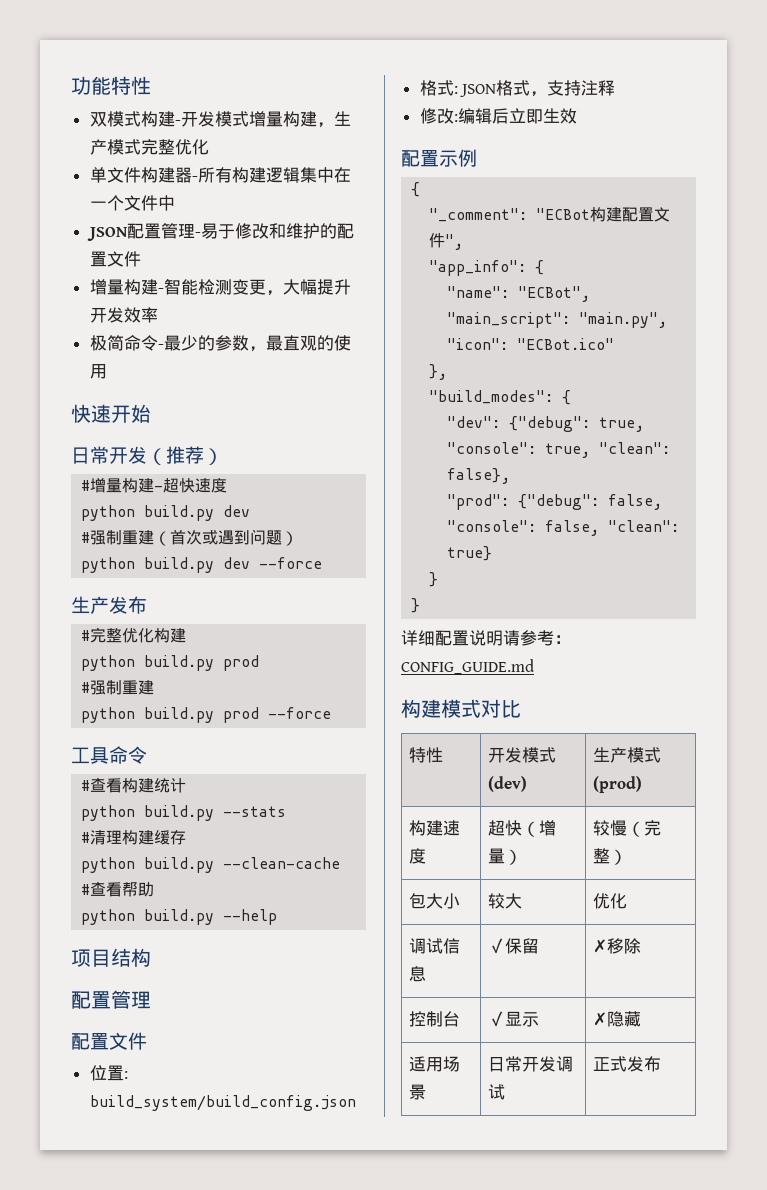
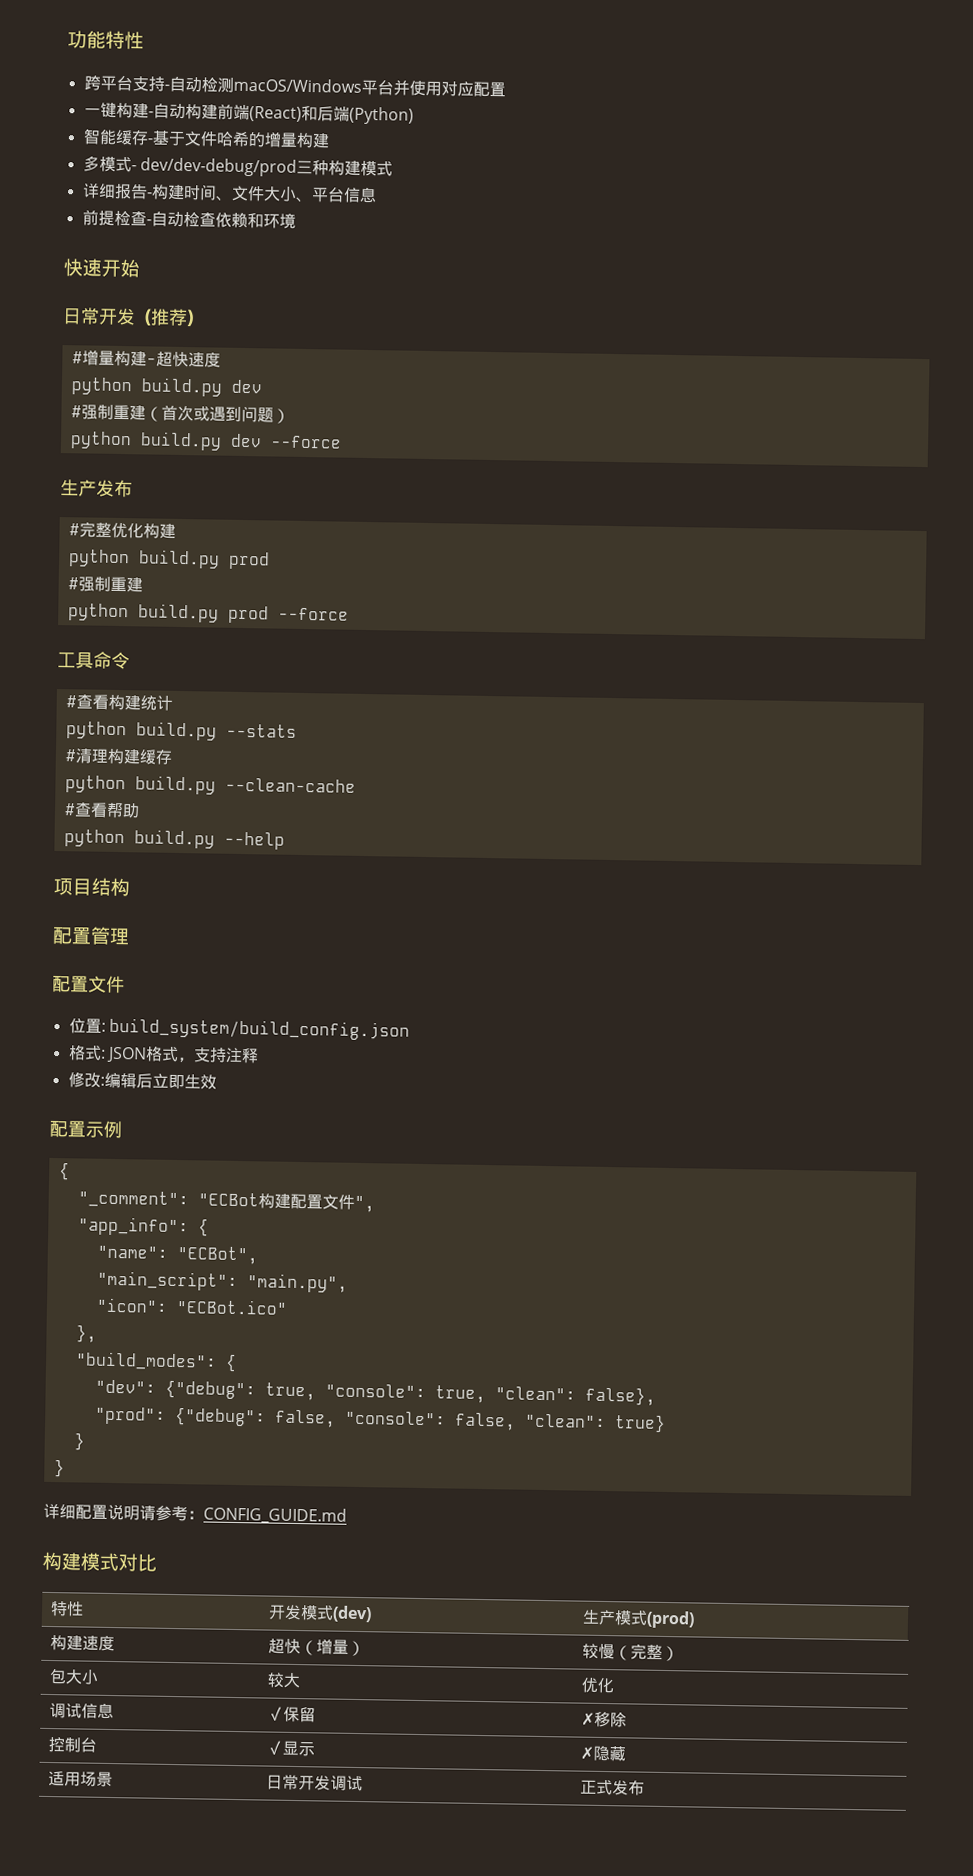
- 双模式构建-开发模式增量构建，生产模式完整优化
- 单文件构建器-所有构建逻辑集中在一个文件中
- JSON配置管理-易于修改和维护的配置文件
- 增量构建-智能检测变更，大幅提升开发效率
- 极简命令-最少的参数，最直观的使用
+ 跨平台支持-自动检测macOS/Windows平台并使用对应配置
+ 一键构建-自动构建前端(React)和后端(Python)
+ 智能缓存-基于文件哈希的增量构建
+ 多模式- dev/dev-debug/prod三种构建模式
+ 详细报告-构建时间、文件大小、平台信息
+ 前提检查-自动检查依赖和环境

